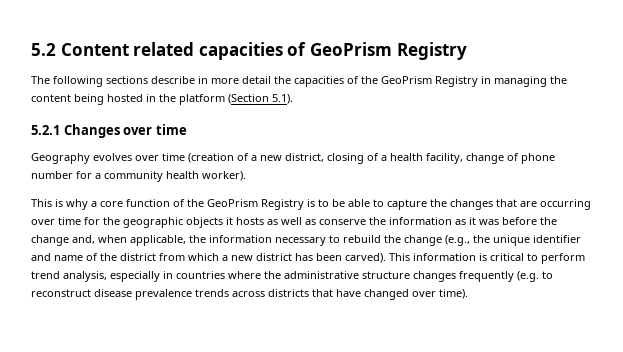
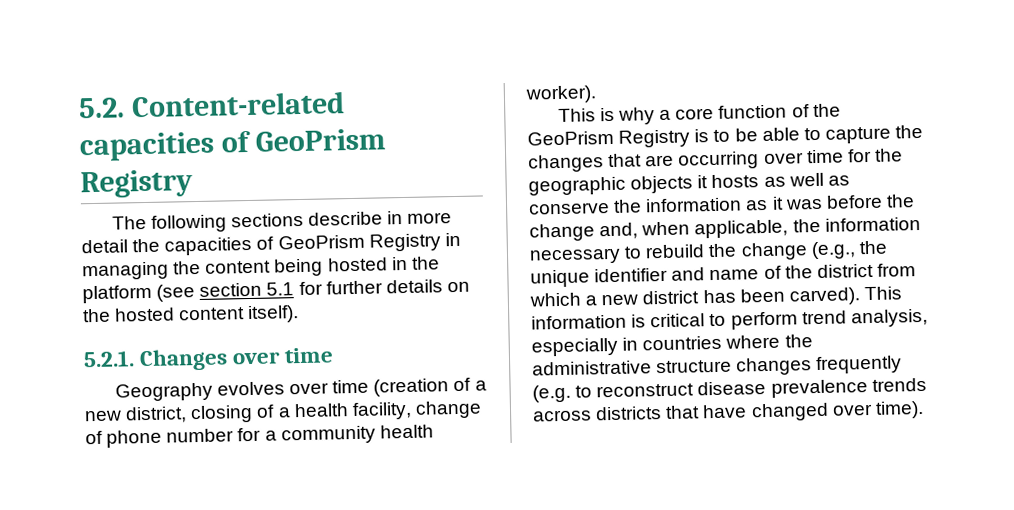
- 5.2 Content related capacities of GeoPrism Registry
+ 5.2. Content-related capacities of GeoPrism Registry
- The following sections describe in more detail the capacities of the GeoPrism Registry in managing the content being hosted in the platform (Section 5.1).
- 5.2.1 Changes over time
+ The following sections describe in more detail the capacities of GeoPrism Registry in managing the content being hosted in the platform (see section 5.1 for further details on the hosted content itself).
+ 5.2.1. Changes over time

